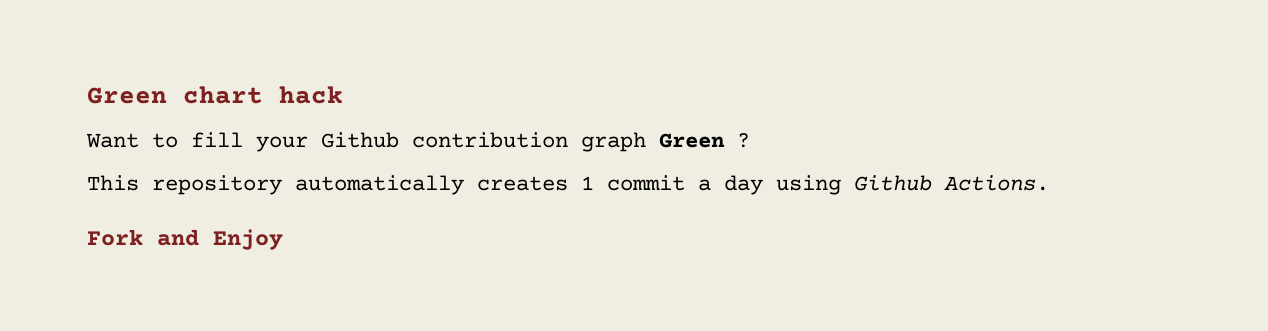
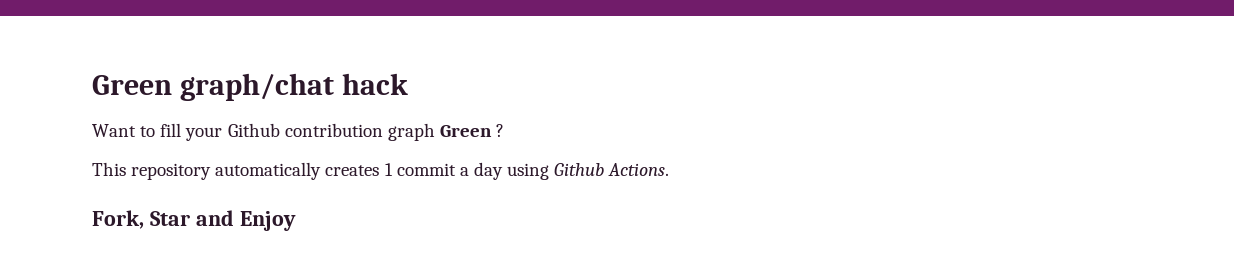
- Green chart hack
+ Green graph/chat hack
- Fork and Enjoy
+ Fork, Star and Enjoy

